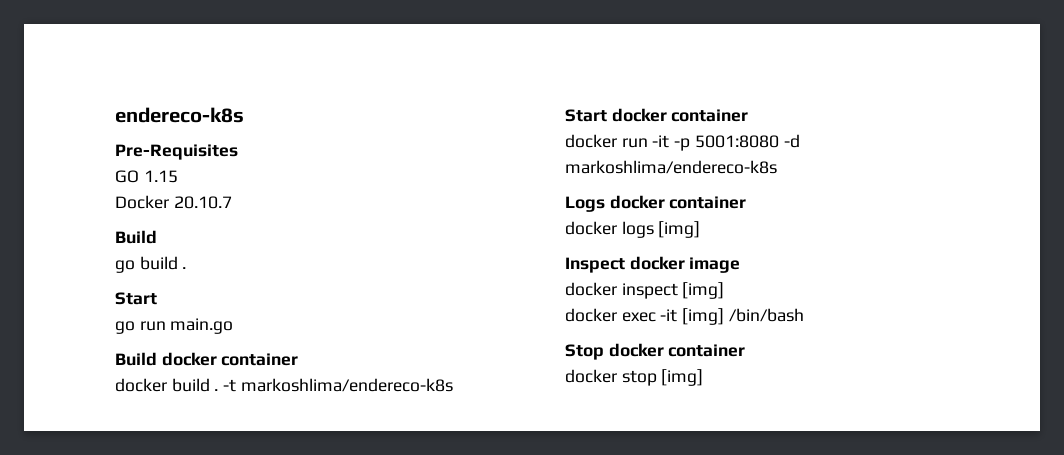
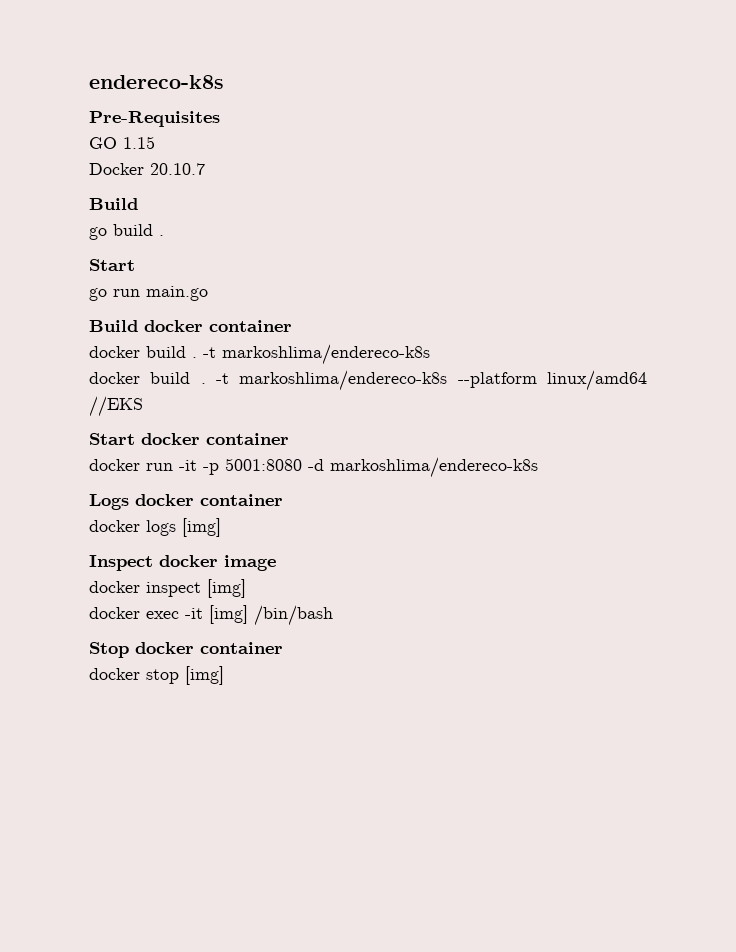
+ docker build . -t markoshlima/endereco-k8s --platform linux/amd64 //EKS

